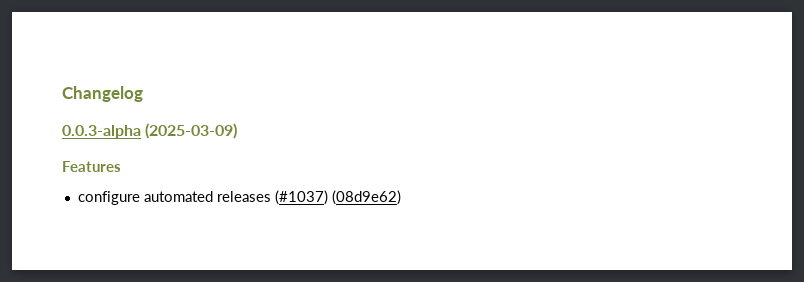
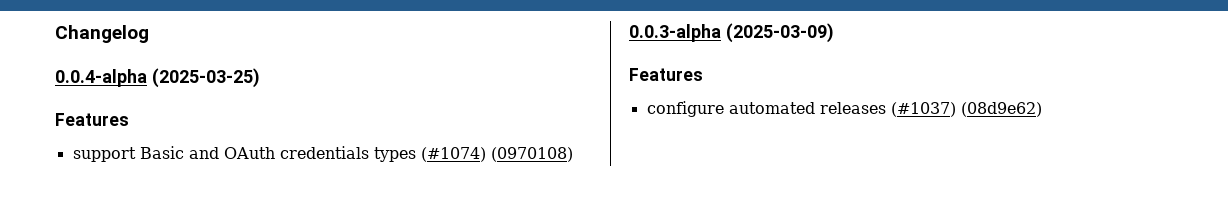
+ 0.0.4-alpha (2025-03-25)
+ Features
+ support Basic and OAuth credentials types (#1074) (0970108)

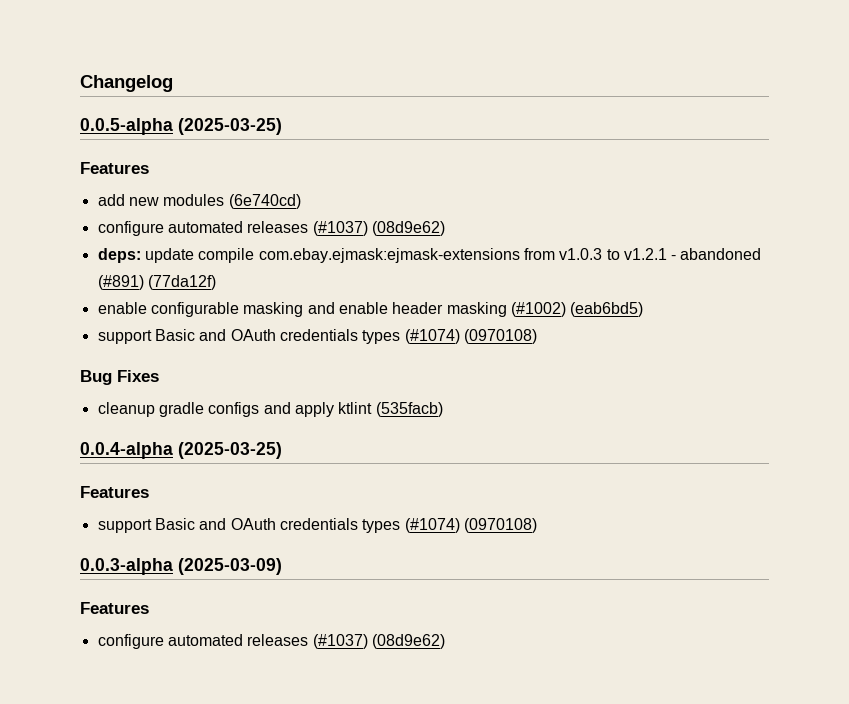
+ 0.0.5-alpha (2025-03-25)
+ Features
+ add new modules (6e740cd)
+ configure automated releases (#1037) (08d9e62)
+ deps: update compile com.ebay.ejmask:ejmask-extensions from v1.0.3 to v1.2.1 - abandoned (#891) (77da12f)
+ enable configurable masking and enable header masking (#1002) (eab6bd5)
+ support Basic and OAuth credentials types (#1074) (0970108)
+ Bug Fixes
+ cleanup gradle configs and apply ktlint (535facb)

